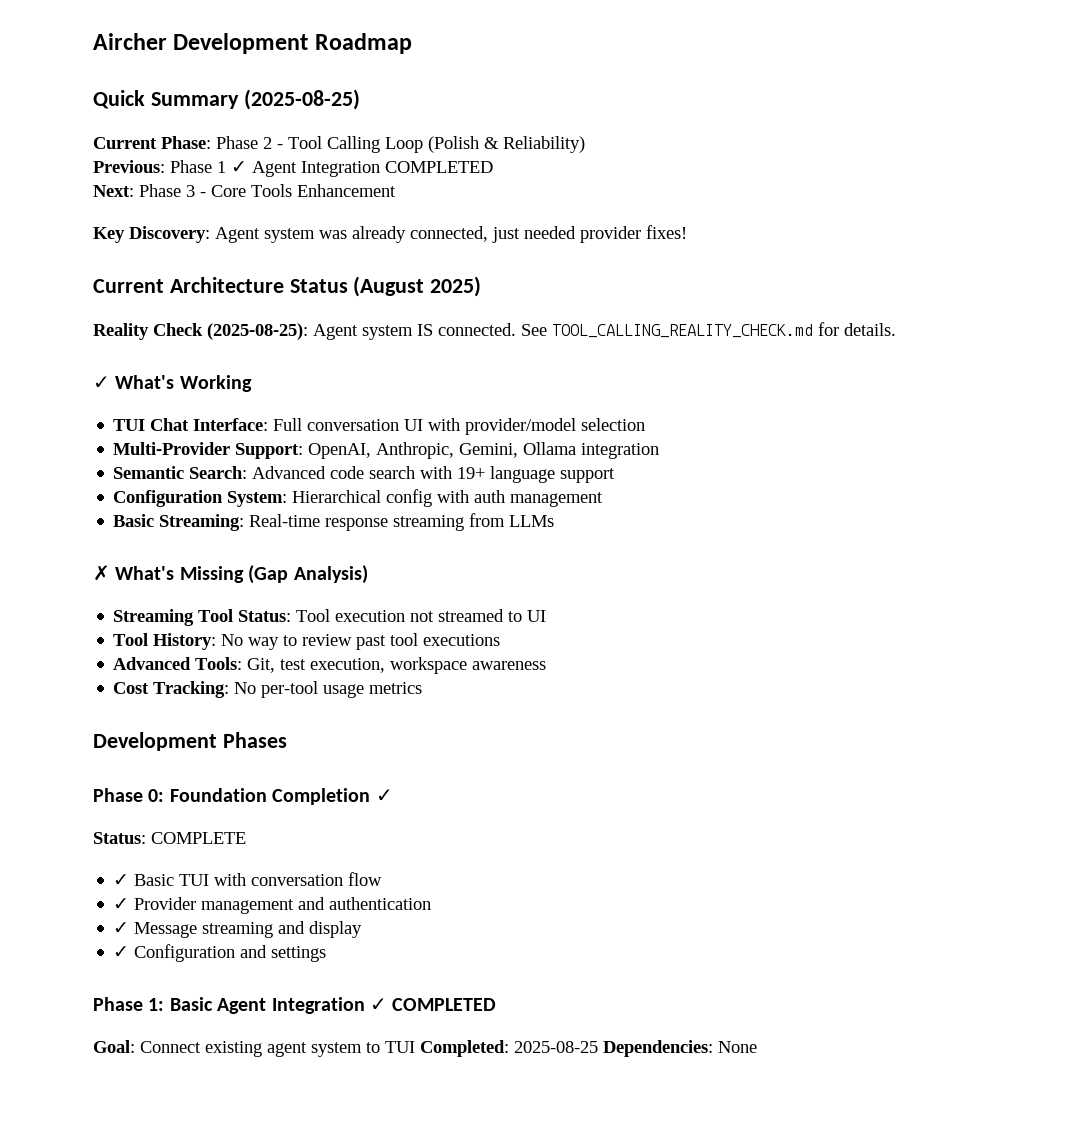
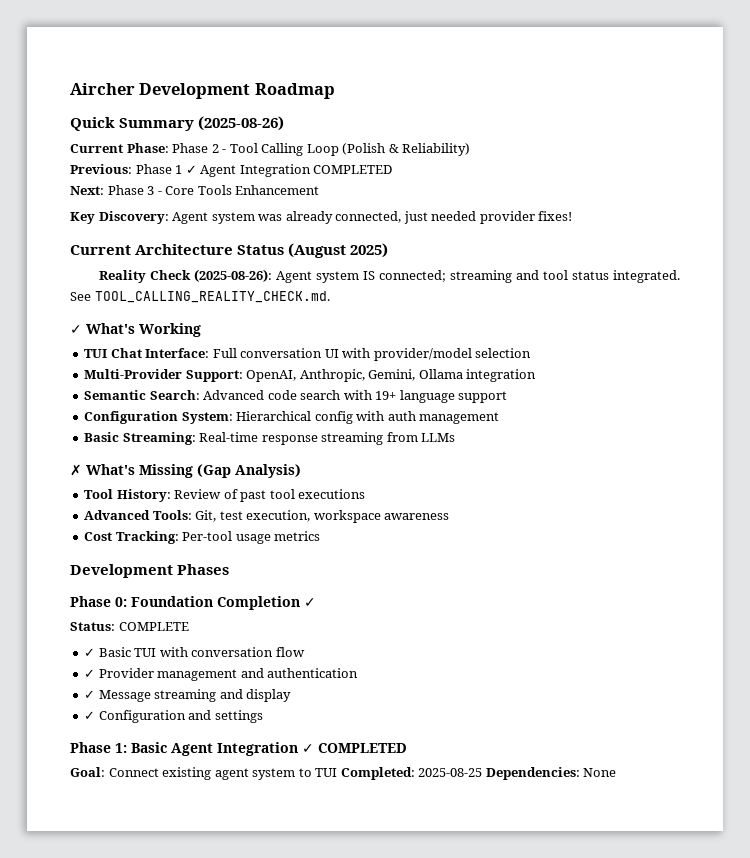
- Quick Summary (2025-08-25)
+ Quick Summary (2025-08-26)
- Reality Check (2025-08-25): Agent system IS connected. See TOOL_CALLING_REALITY_CHECK.md for details.
+ Reality Check (2025-08-26): Agent system IS connected; streaming and tool status integrated. See TOOL_CALLING_REALITY_CHECK.md.
- Streaming Tool Status: Tool execution not streamed to UI
- Tool History: No way to review past tool executions
+ Tool History: Review of past tool executions
- Cost Tracking: No per-tool usage metrics
+ Cost Tracking: Per-tool usage metrics

